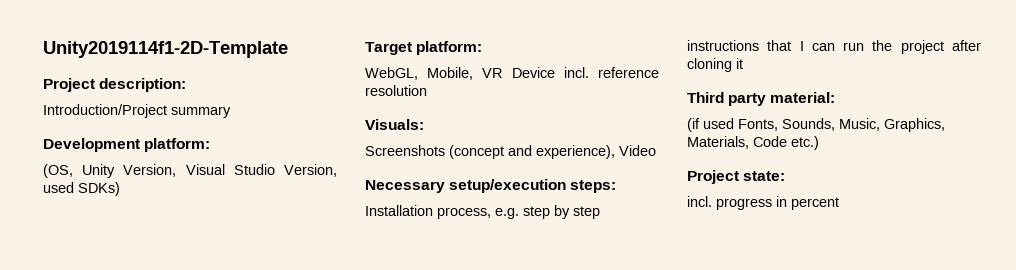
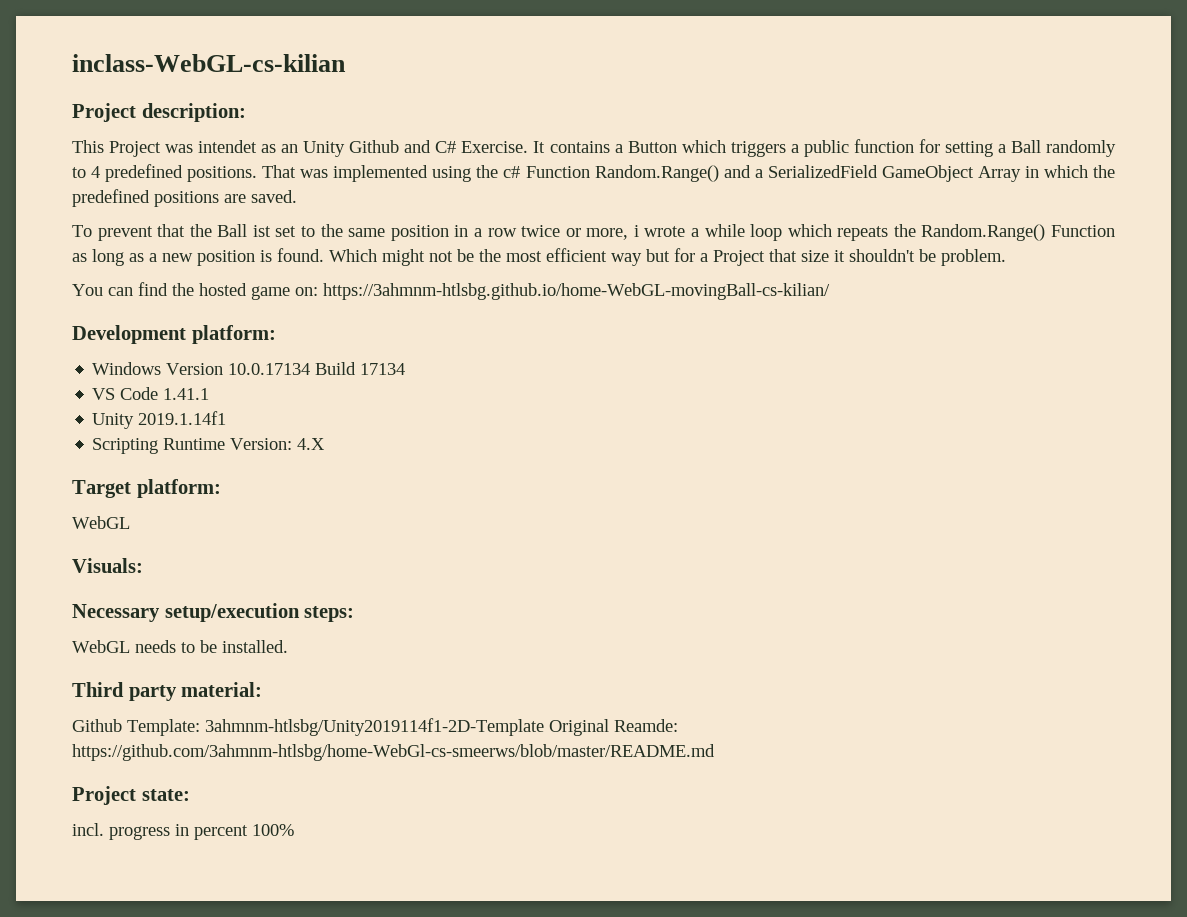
- Unity2019114f1-2D-Template
+ inclass-WebGL-cs-kilian
- Introduction/Project summary
+ This Project was intendet as an Unity Github and C# Exercise. It contains a Button which triggers a public function for setting a Ball randomly to 4 predefined positions. That was implemented using the c# Function Random.Range() and a SerializedField GameObject Array in which the predefined positions are saved.
+ To prevent that the Ball ist set to the same position in a row twice or more, i wrote a while loop which repeats the Random.Range() Function as long as a new position is found. Which might not be the most efficient way but for a Project that size it shouldn't be problem.
+ You can find the hosted game on: https://3ahmnm-htlsbg.github.io/home-WebGL-movingBall-cs-kilian/
  Development platform:
- (OS, Unity Version, Visual Studio Version, used SDKs)
+ Windows Version 10.0.17134 Build 17134
+ VS Code 1.41.1
+ Unity 2019.1.14f1
+ Scripting Runtime Version: 4.X
  Target platform:
- WebGL, Mobile, VR Device incl. reference resolution
+ WebGL
  Visuals:
- Screenshots (concept and experience), Video
  Necessary setup/execution steps:
- Installation process, e.g. step by step instructions that I can run the project after cloning it
+ WebGL needs to be installed.
  Third party material:
- (if used Fonts, Sounds, Music, Graphics, Materials, Code etc.)
+ Github Template: 3ahmnm-htlsbg/Unity2019114f1-2D-Template Original Reamde: https://github.com/3ahmnm-htlsbg/home-WebGl-cs-smeerws/blob/master/README.md
- incl. progress in percent
+ incl. progress in percent 100%

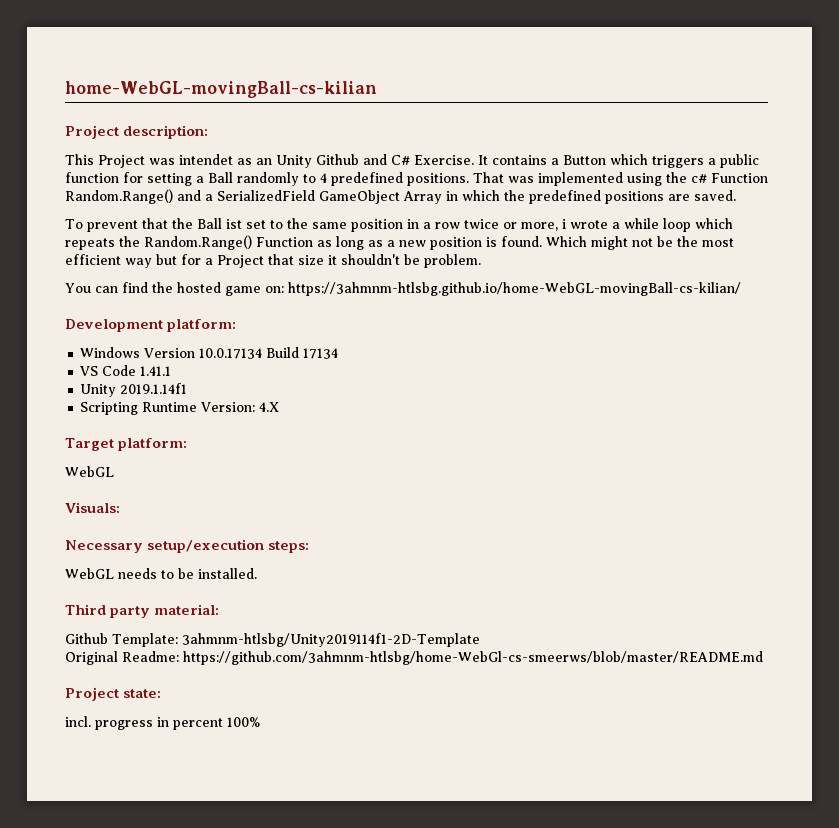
- inclass-WebGL-cs-kilian
+ home-WebGL-movingBall-cs-kilian
- Github Template: 3ahmnm-htlsbg/Unity2019114f1-2D-Template Original Reamde: https://github.com/3ahmnm-htlsbg/home-WebGl-cs-smeerws/blob/master/README.md
+ Github Template: 3ahmnm-htlsbg/Unity2019114f1-2D-Template
+ Original Readme: https://github.com/3ahmnm-htlsbg/home-WebGl-cs-smeerws/blob/master/README.md

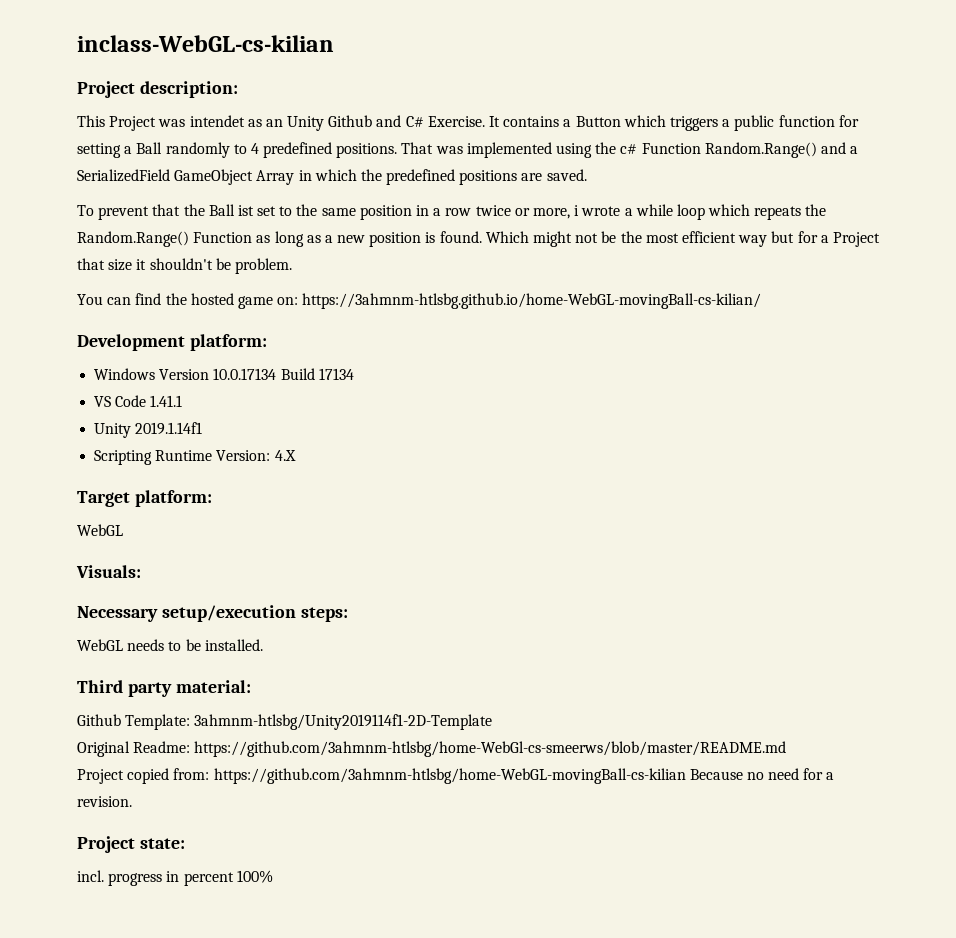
- home-WebGL-movingBall-cs-kilian
+ inclass-WebGL-cs-kilian
+ Project copied from: https://github.com/3ahmnm-htlsbg/home-WebGL-movingBall-cs-kilian Because no need for a revision.

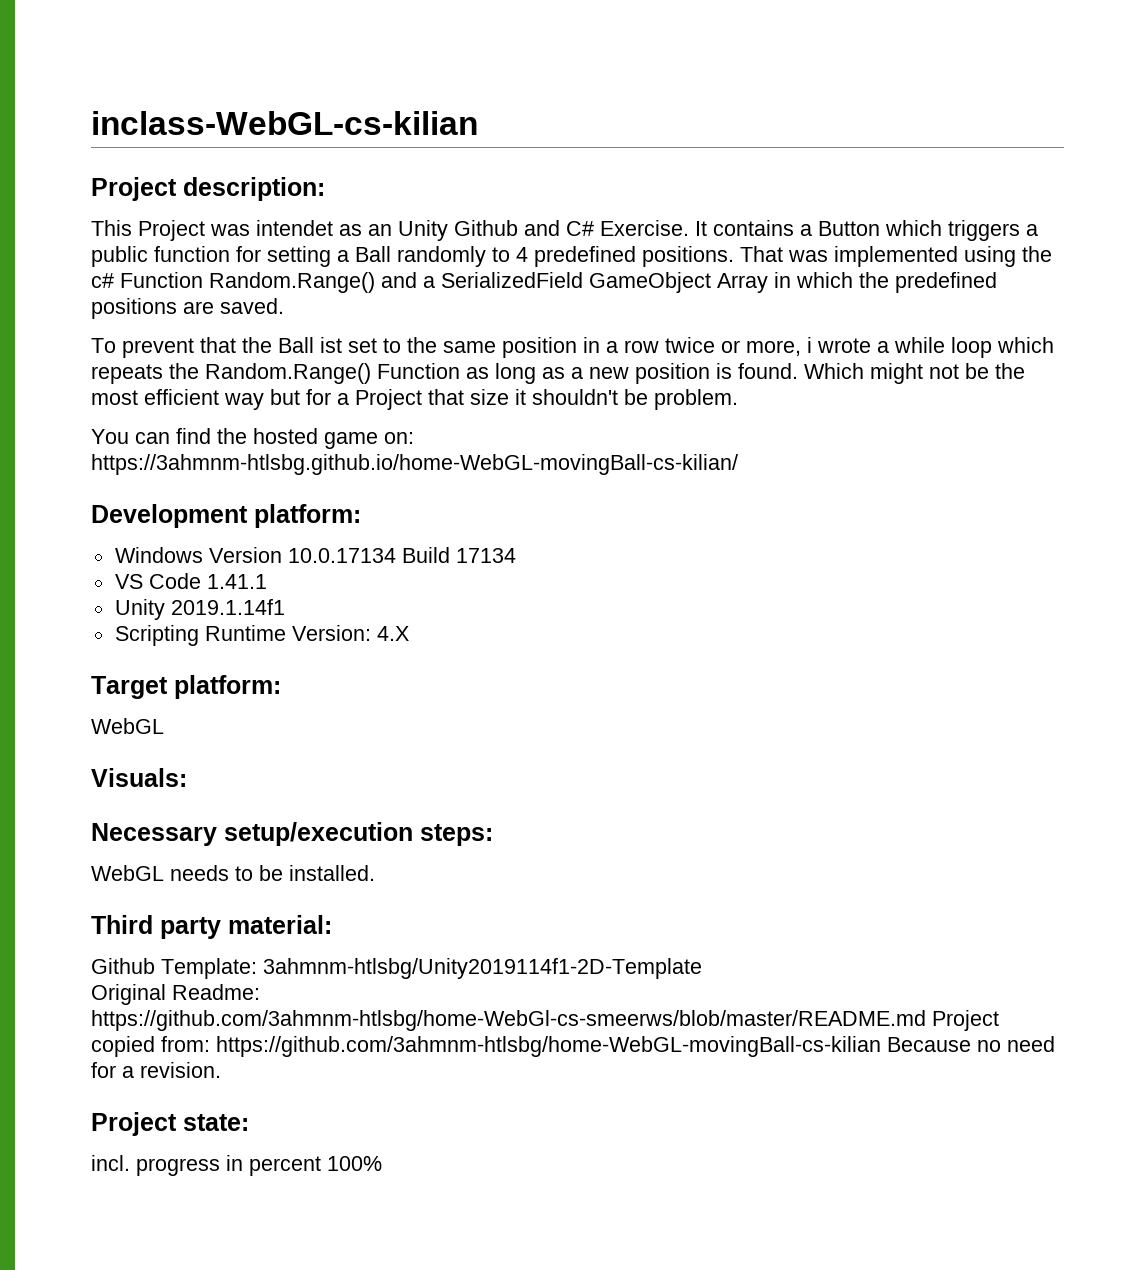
- Original Readme: https://github.com/3ahmnm-htlsbg/home-WebGl-cs-smeerws/blob/master/README.md
- Project copied from: https://github.com/3ahmnm-htlsbg/home-WebGL-movingBall-cs-kilian Because no need for a revision.
+ Original Readme: https://github.com/3ahmnm-htlsbg/home-WebGl-cs-smeerws/blob/master/README.md Project copied from: https://github.com/3ahmnm-htlsbg/home-WebGL-movingBall-cs-kilian Because no need for a revision.

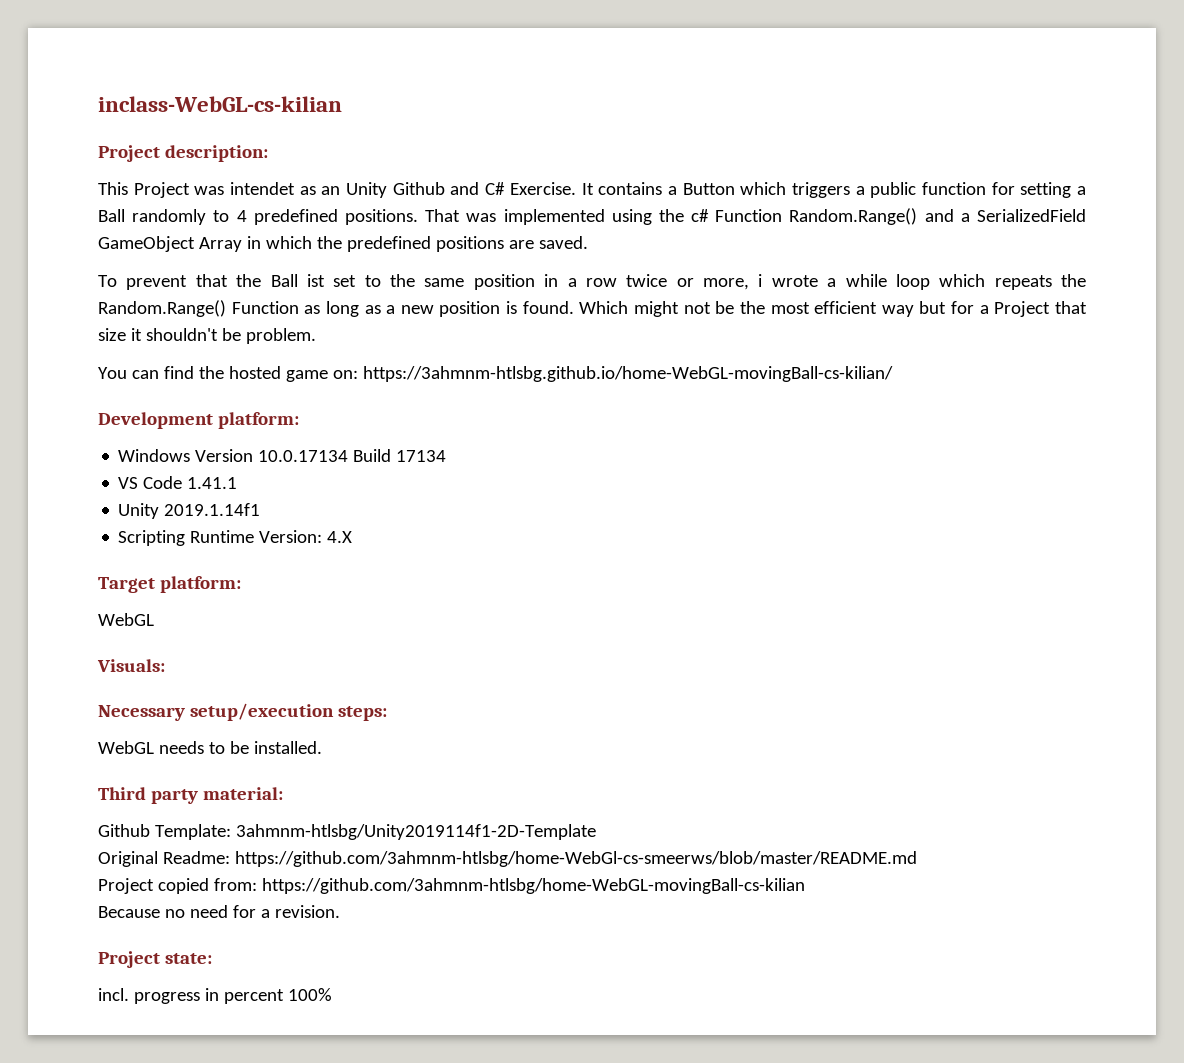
- Original Readme: https://github.com/3ahmnm-htlsbg/home-WebGl-cs-smeerws/blob/master/README.md Project copied from: https://github.com/3ahmnm-htlsbg/home-WebGL-movingBall-cs-kilian Because no need for a revision.
+ Original Readme: https://github.com/3ahmnm-htlsbg/home-WebGl-cs-smeerws/blob/master/README.md
+ Project copied from: https://github.com/3ahmnm-htlsbg/home-WebGL-movingBall-cs-kilian
+ Because no need for a revision.

